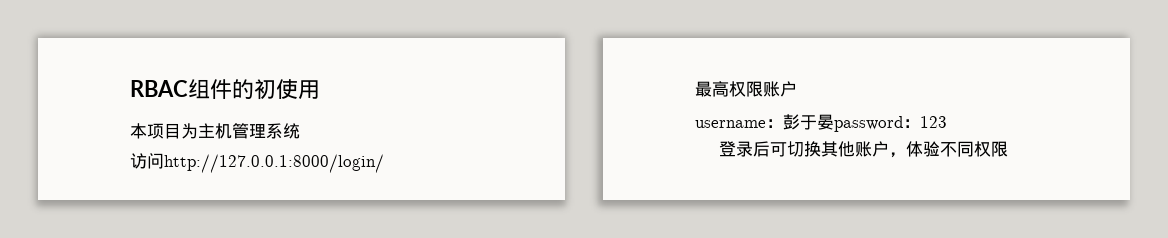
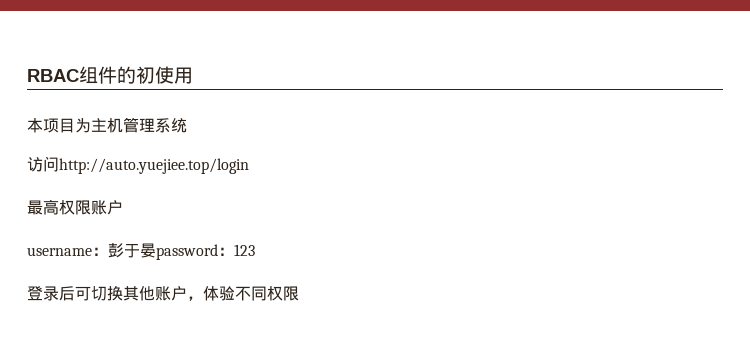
- 访问http://127.0.0.1:8000/login/
+ 访问http://auto.yuejiee.top/login

